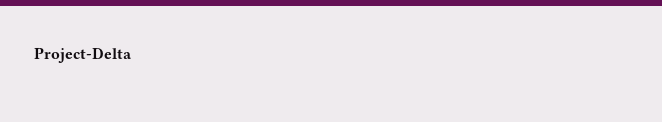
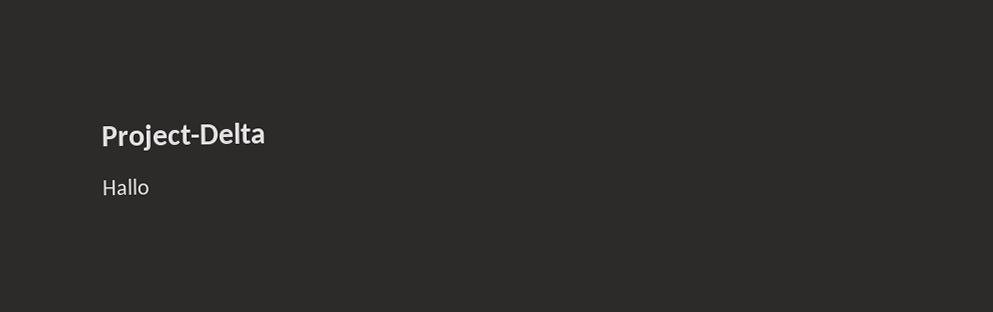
+ Hallo

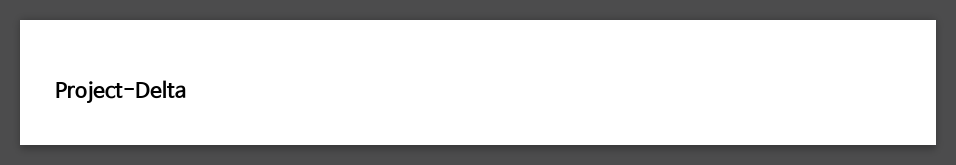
- Hallo

